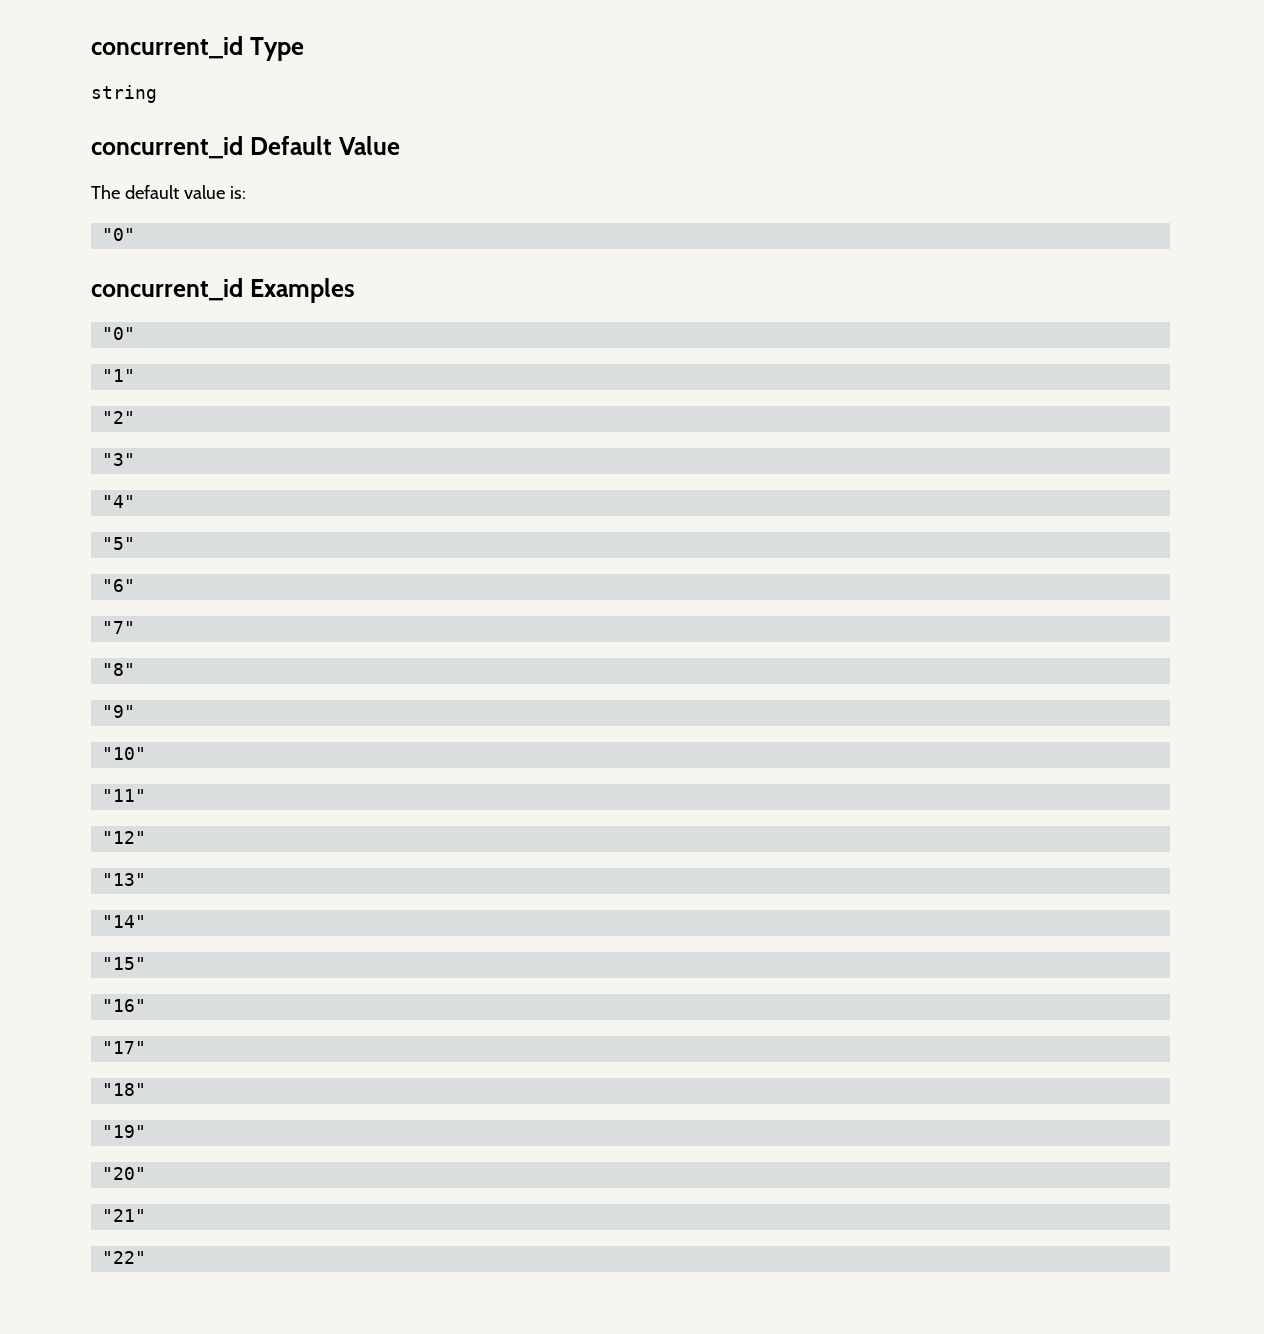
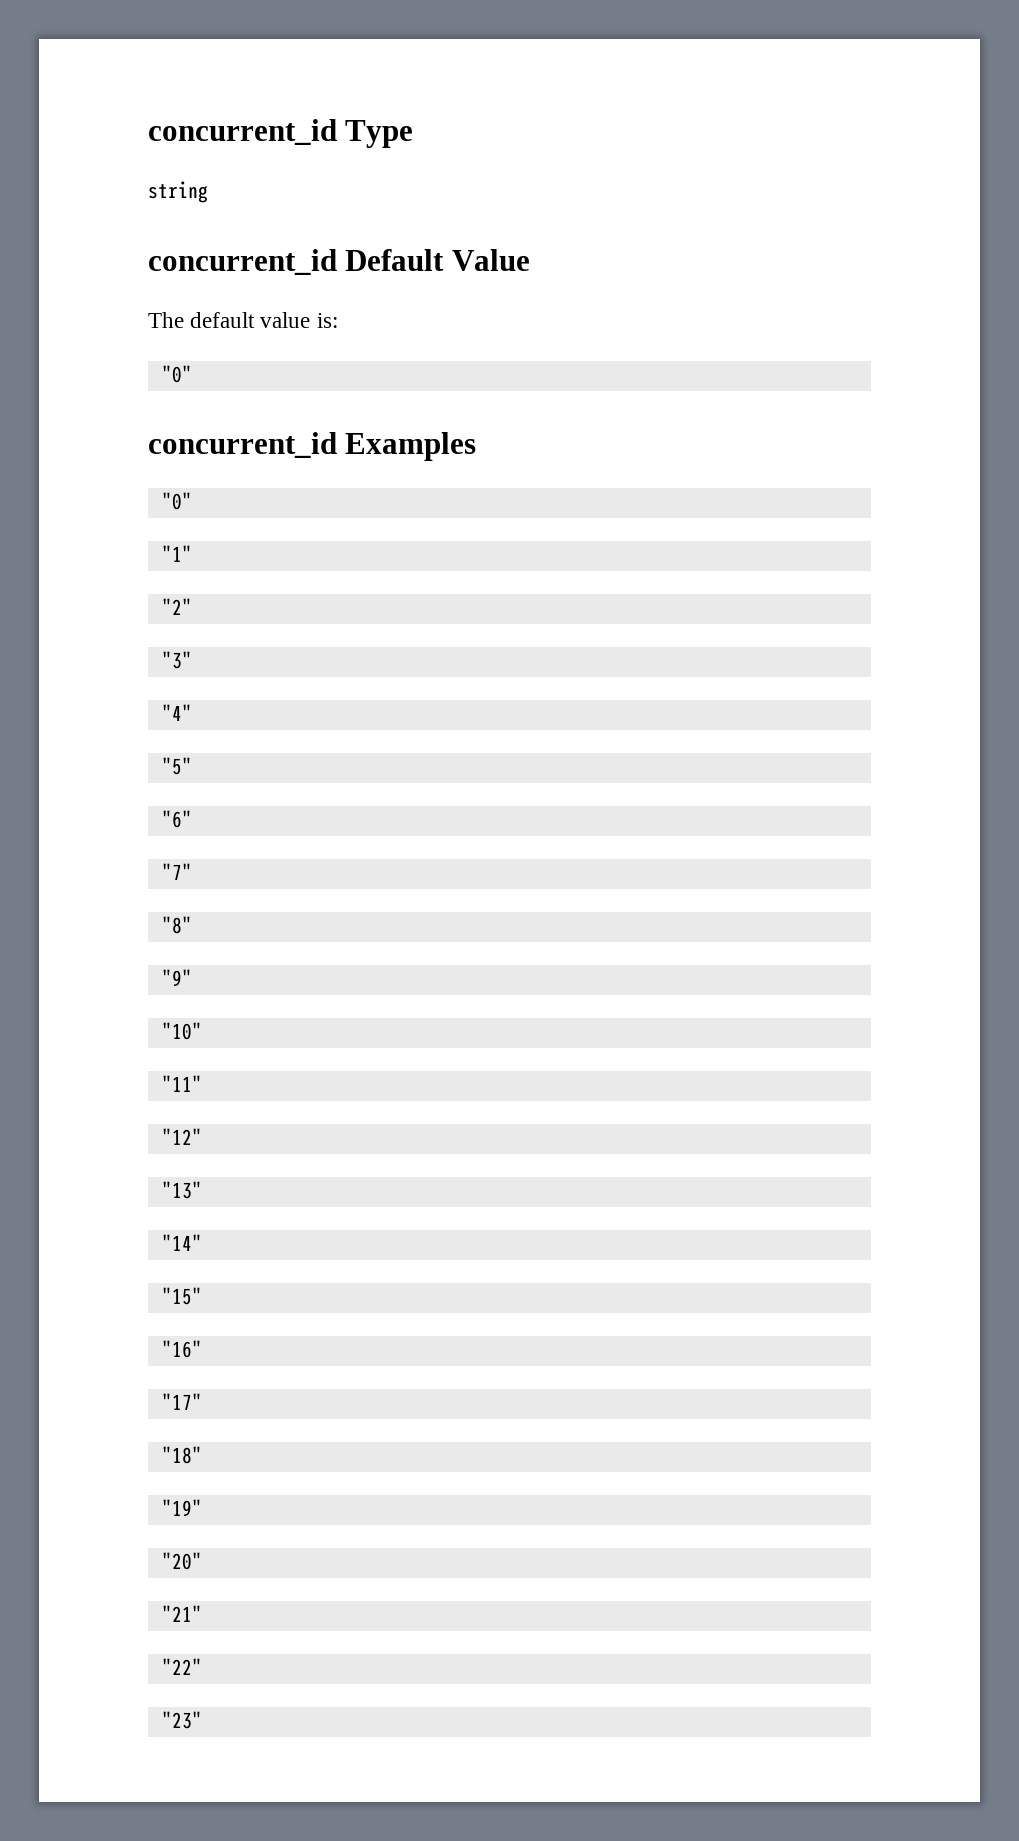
+ "23"

